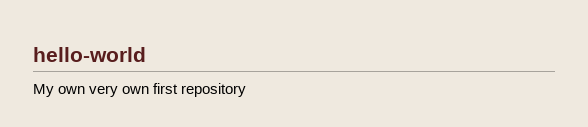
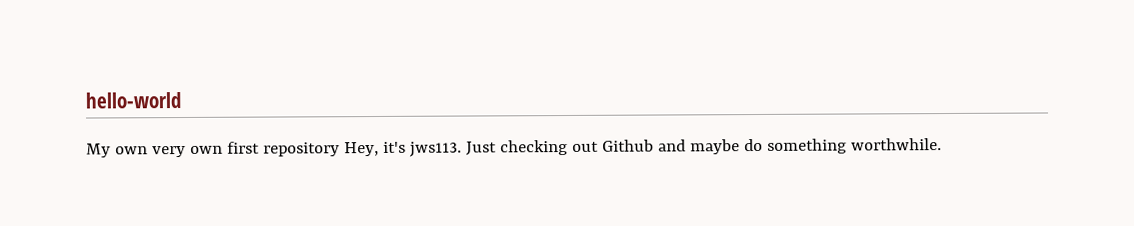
- My own very own first repository
+ My own very own first repository Hey, it's jws113. Just checking out Github and maybe do something worthwhile.

